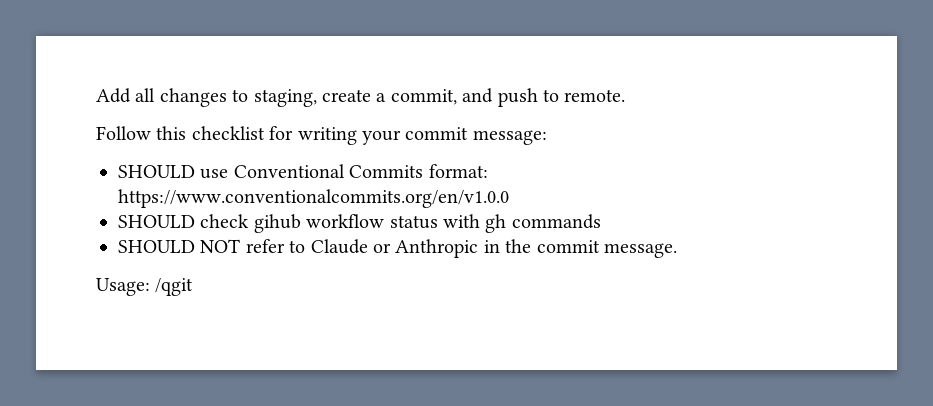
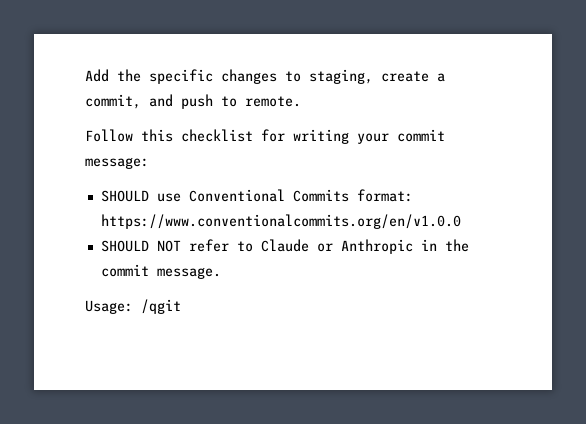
- Add all changes to staging, create a commit, and push to remote.
+ Add the specific changes to staging, create a commit, and push to remote.
- SHOULD check gihub workflow status with gh commands

